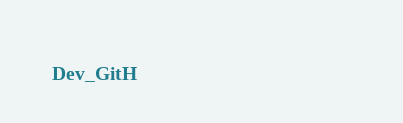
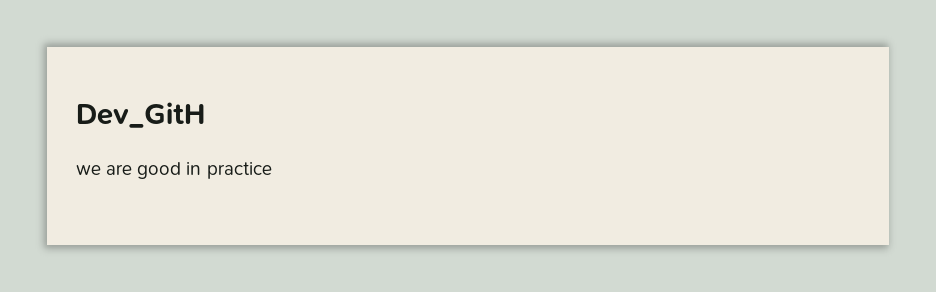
+ we are good in practice

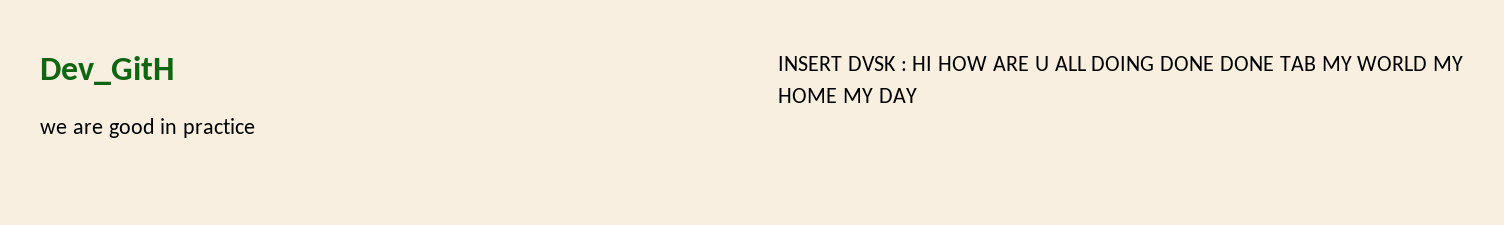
+ INSERT DVSK : HI HOW ARE U ALL DOING DONE DONE TAB MY WORLD MY HOME MY DAY

